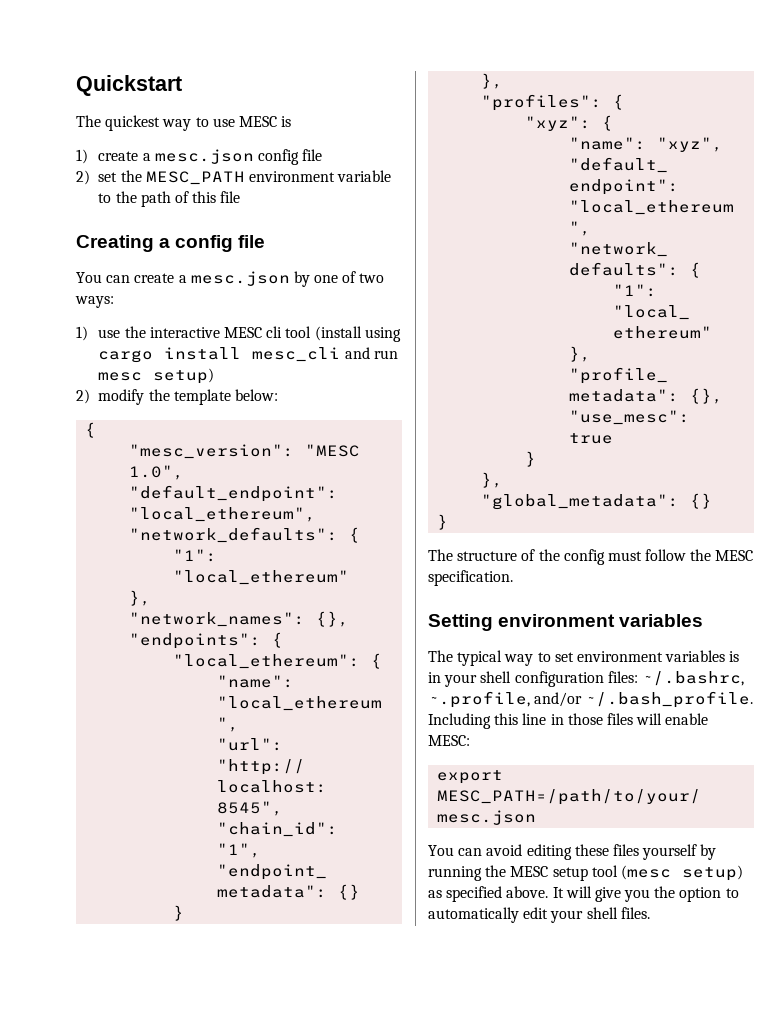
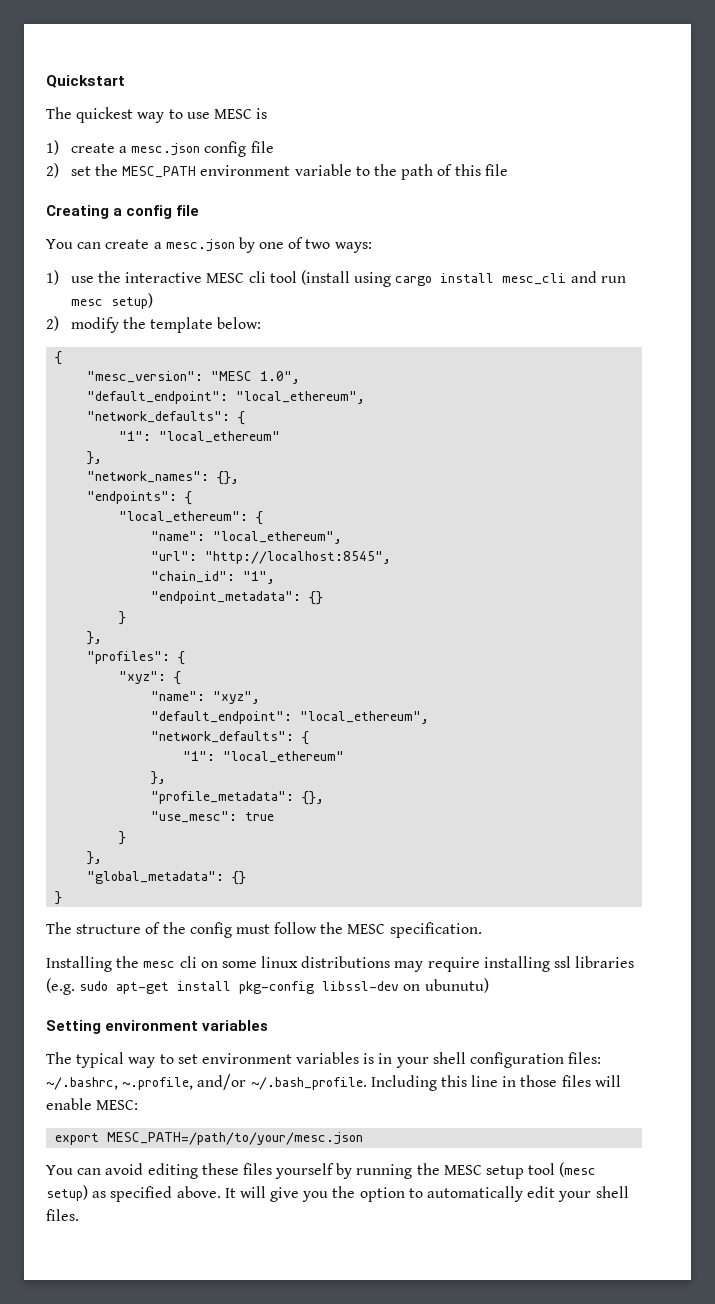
+ Installing the mesc cli on some linux distributions may require installing ssl libraries (e.g. sudo apt-get install pkg-config libssl-dev on ubunutu)

